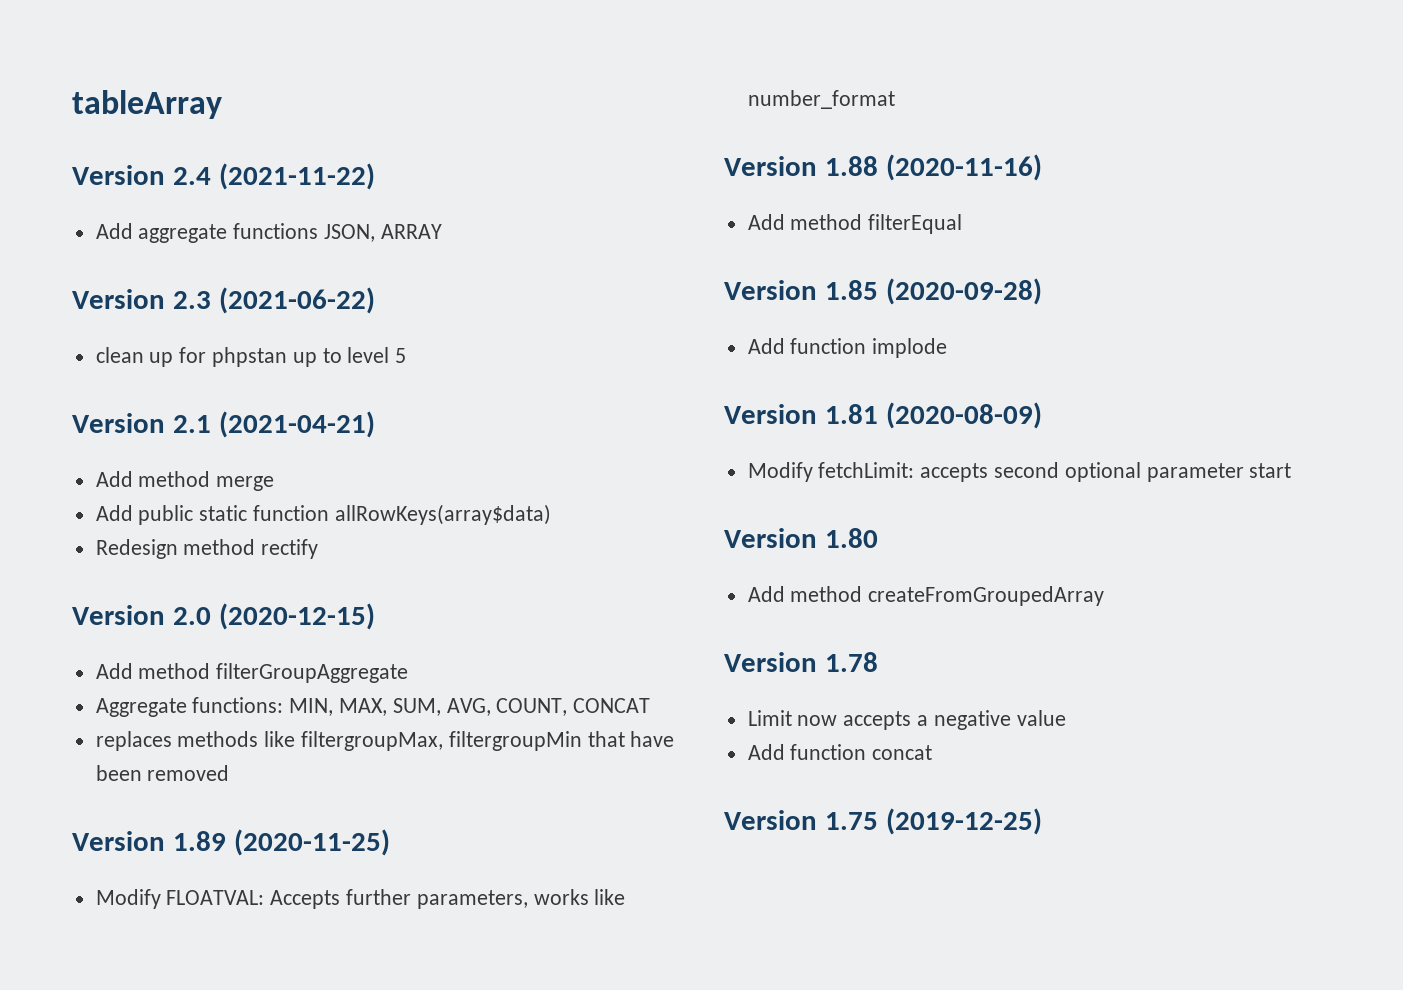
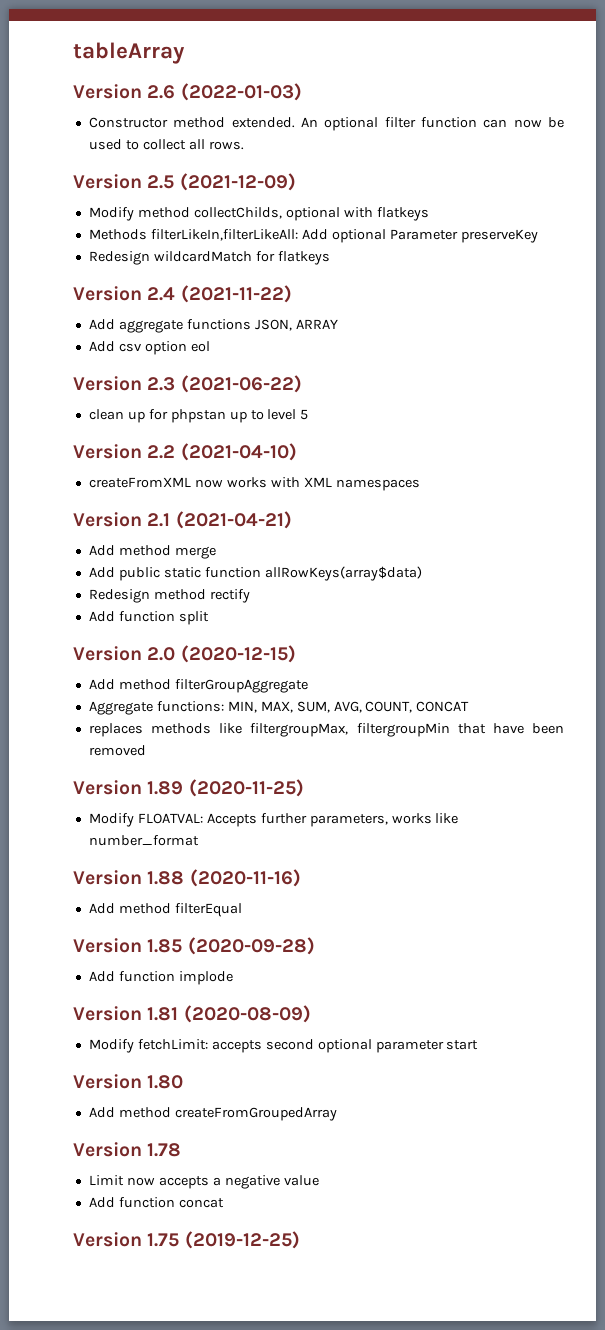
+ Version 2.6 (2022-01-03)
+ Constructor method extended. An optional filter function can now be used to collect all rows.
+ Version 2.5 (2021-12-09)
+ Modify method collectChilds, optional with flatkeys
+ Methods filterLikeIn,filterLikeAll: Add optional Parameter preserveKey
+ Redesign wildcardMatch for flatkeys
+ Add csv option eol
+ Version 2.2 (2021-04-10)
+ createFromXML now works with XML namespaces
+ Add function split

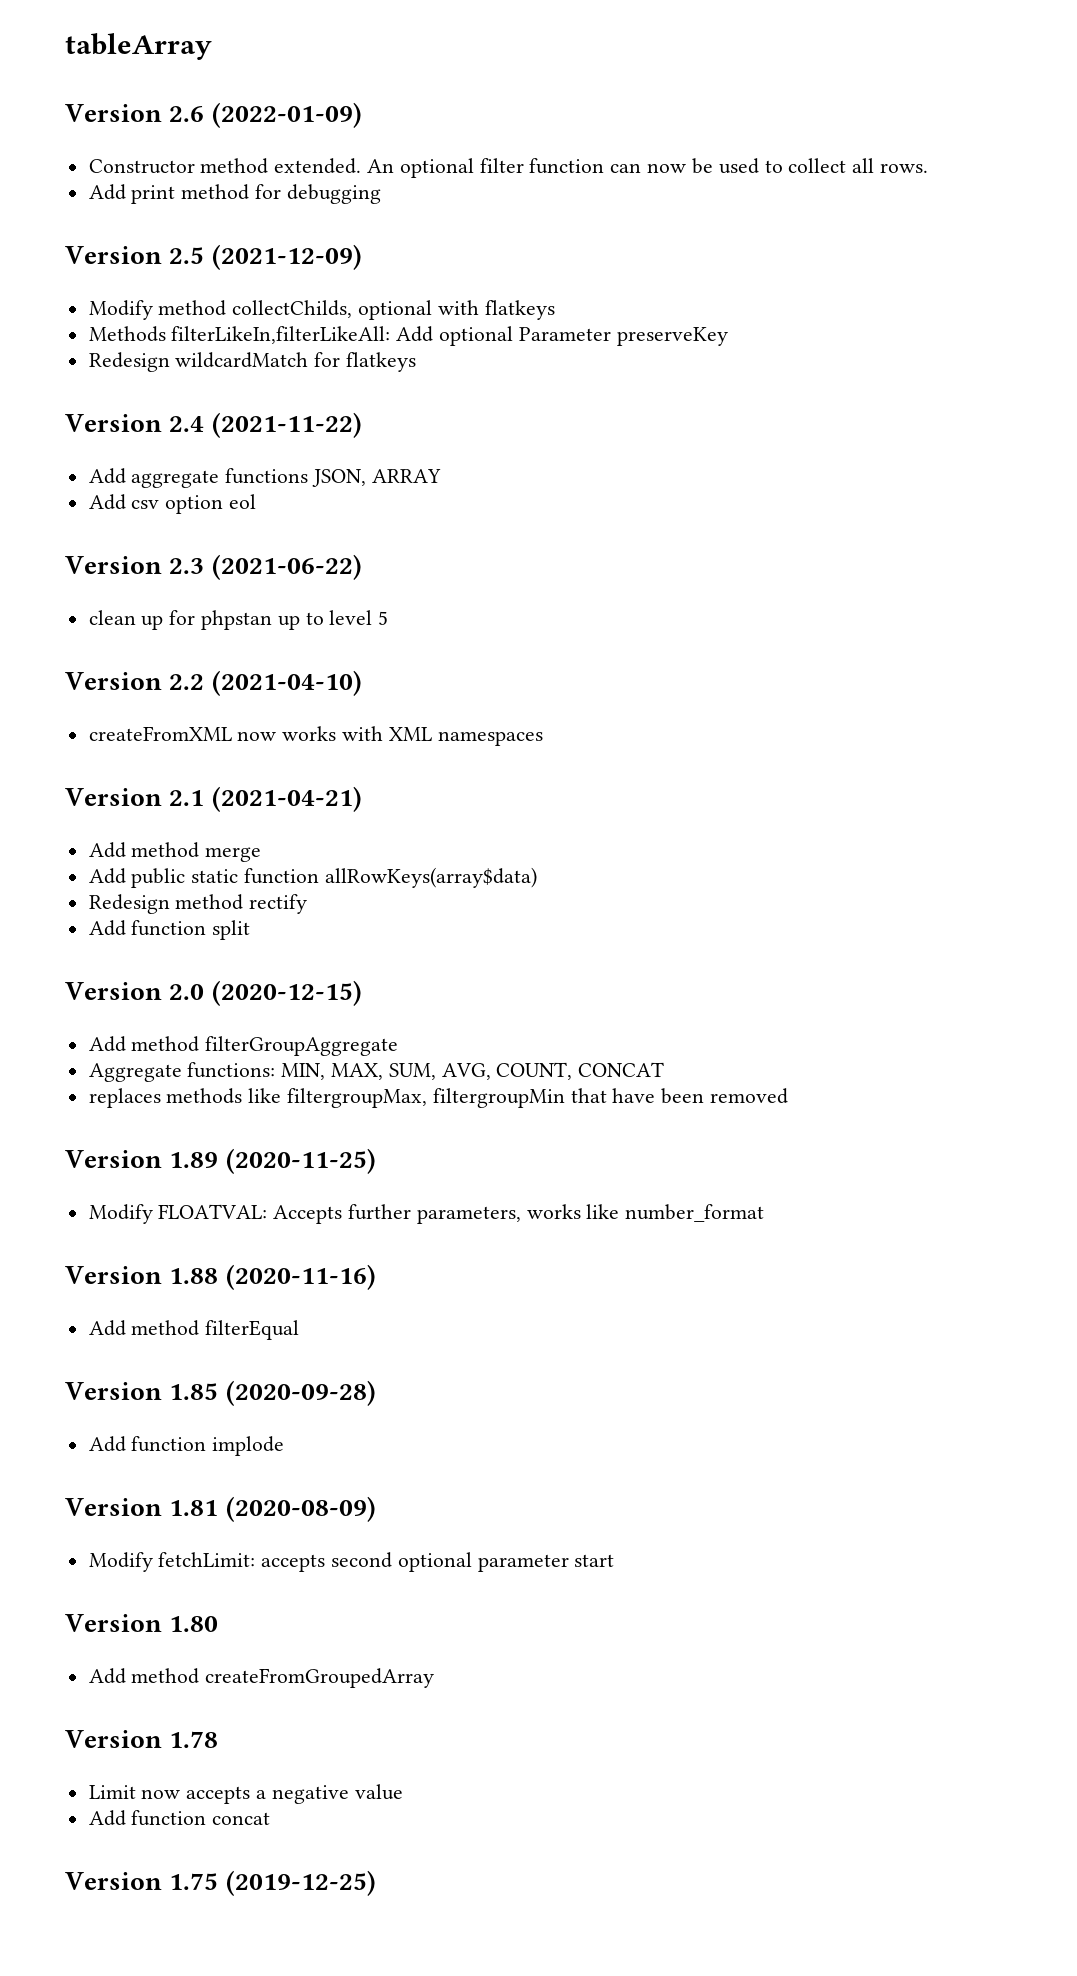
- Version 2.6 (2022-01-03)
+ Version 2.6 (2022-01-09)
+ Add print method for debugging

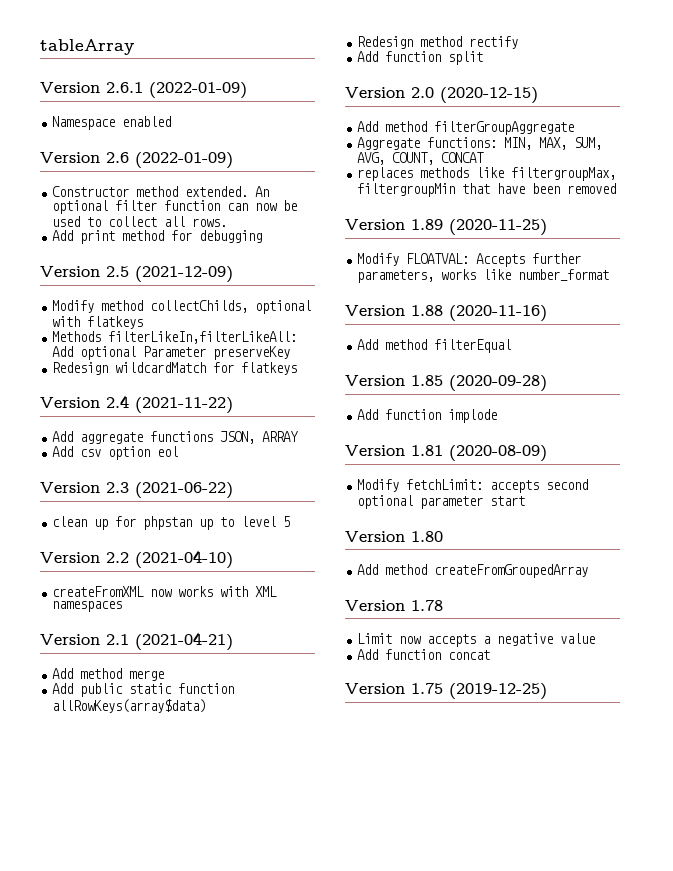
+ Version 2.6.1 (2022-01-09)
+ Namespace enabled

